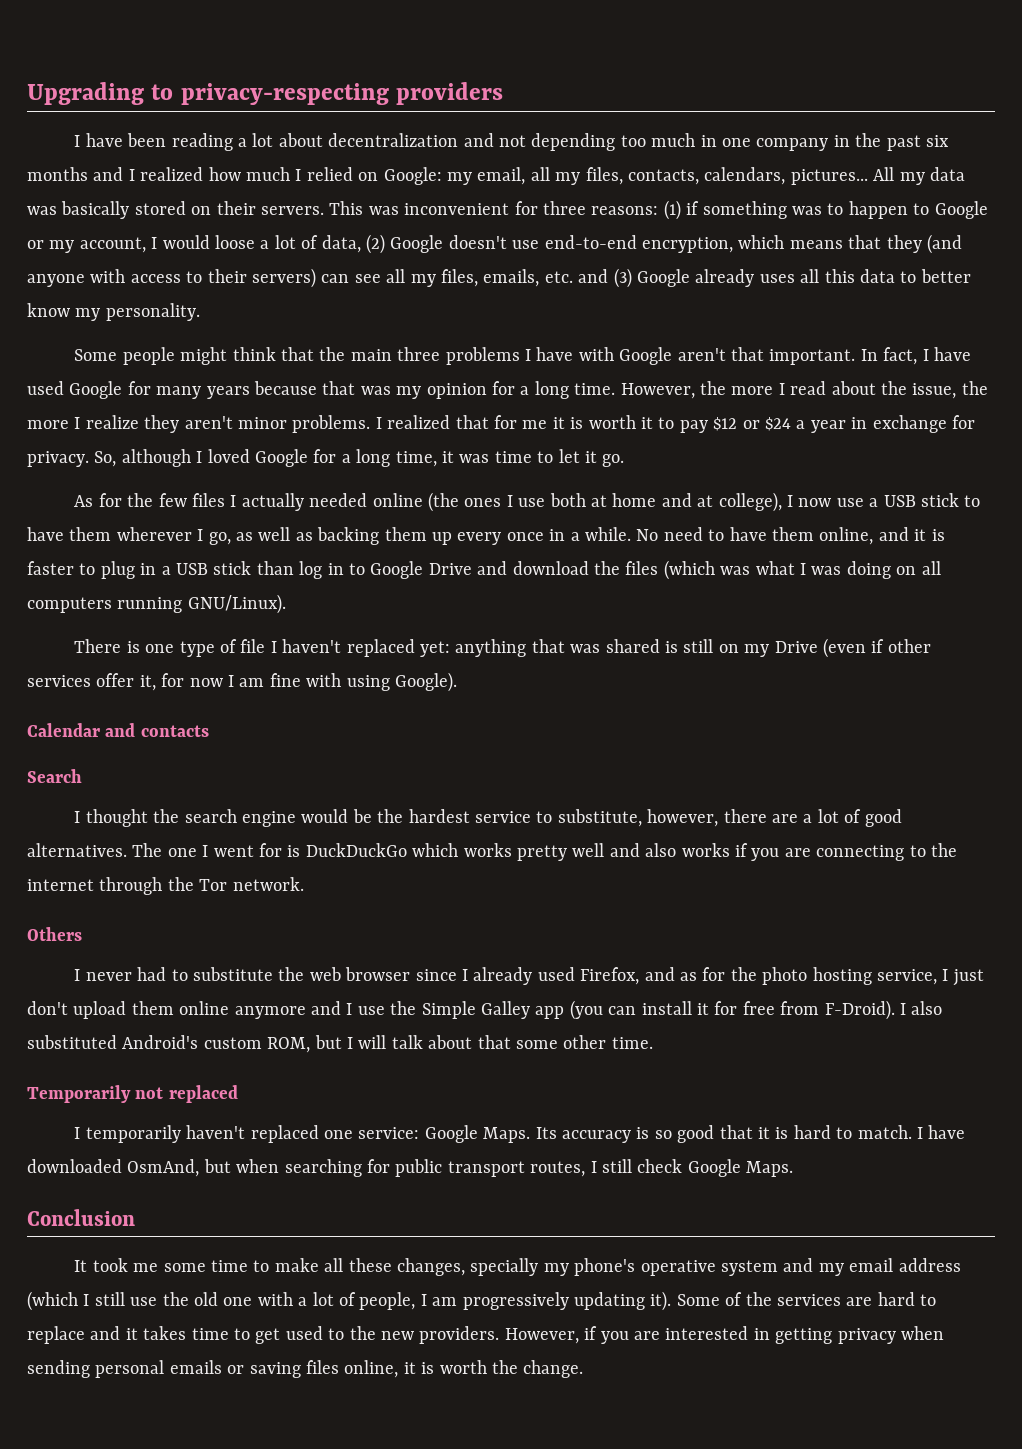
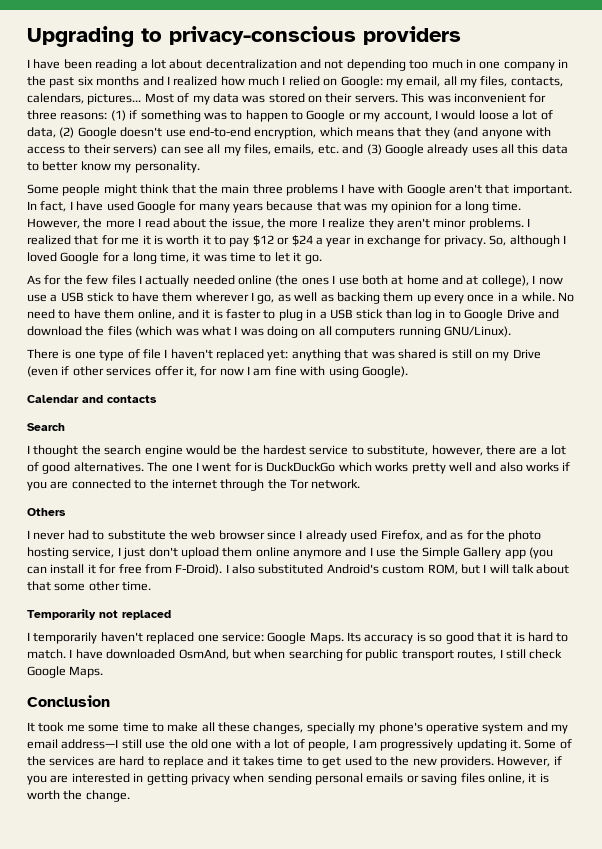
- Upgrading to privacy-respecting providers
+ Upgrading to privacy-conscious providers
- All my data was basically stored on their servers.
+ Most of my data was stored on their servers.
- The one I went for is DuckDuckGo which works pretty well and also works if you are connecting to the internet through the Tor network.
+ The one I went for is DuckDuckGo which works pretty well and also works if you are connected to the internet through the Tor network.
- I never had to substitute the web browser since I already used Firefox, and as for the photo hosting service, I just don't upload them online anymore and I use the Simple Galley app (you can install it for free from F-Droid).
+ I never had to substitute the web browser since I already used Firefox, and as for the photo hosting service, I just don't upload them online anymore and I use the Simple Gallery app (you can install it for free from F-Droid).
- It took me some time to make all these changes, specially my phone's operative system and my email address (which I still use the old one with a lot of people, I am progressively updating it).
+ It took me some time to make all these changes, specially my phone's operative system and my email address—I still use the old one with a lot of people, I am progressively updating it.

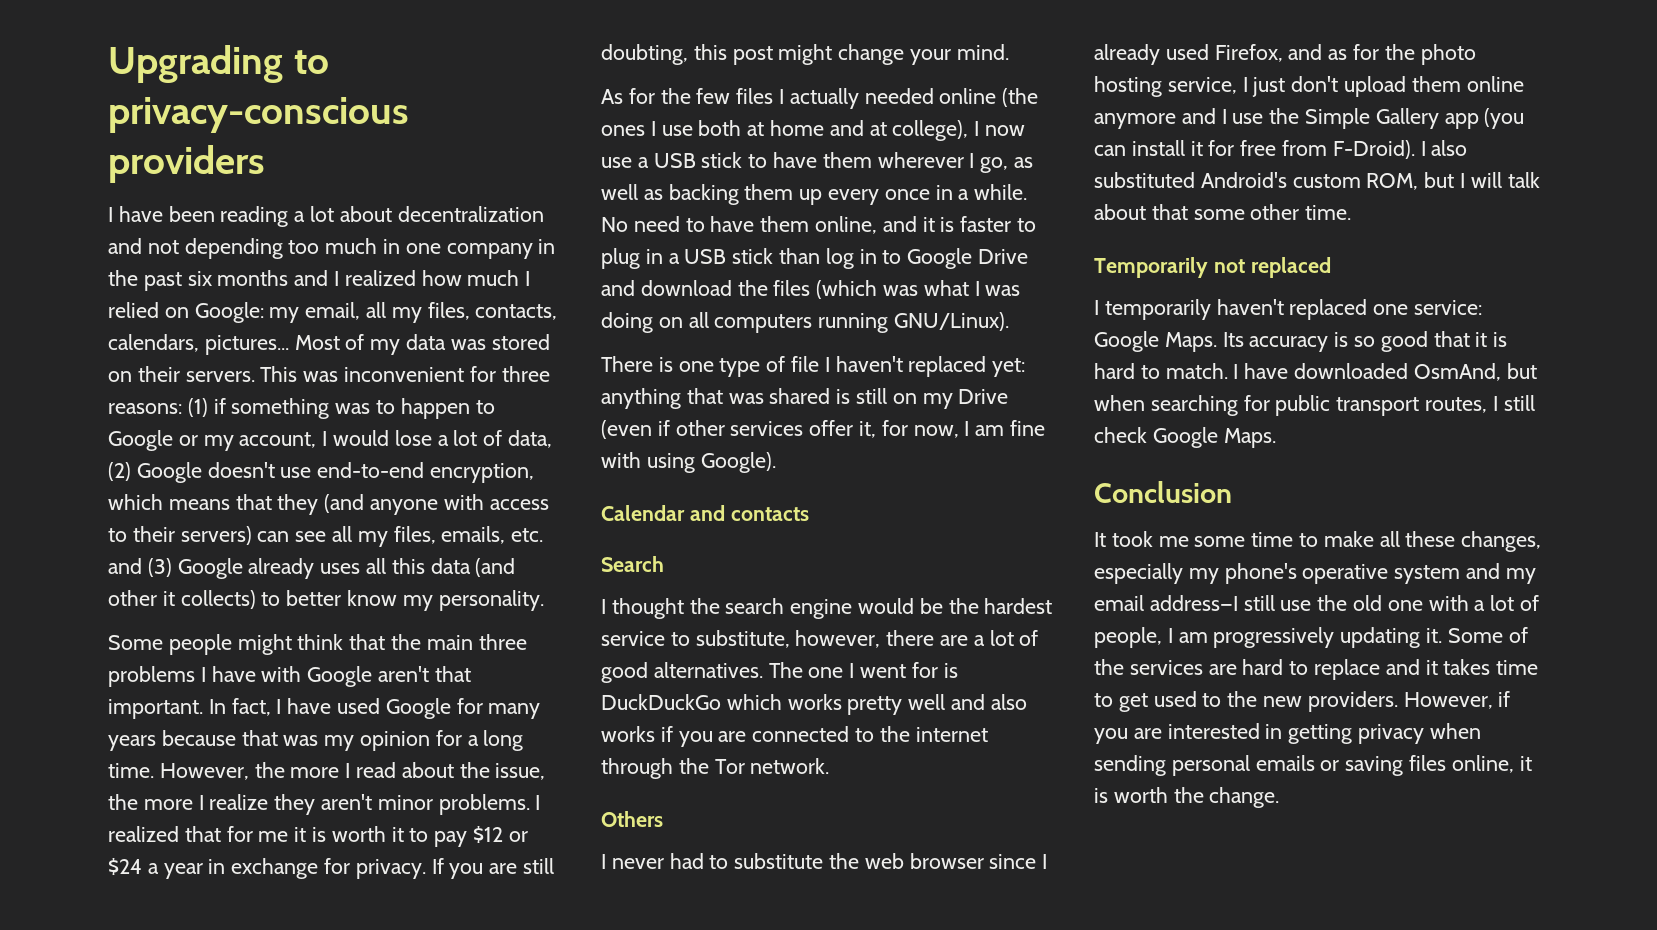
- This was inconvenient for three reasons: (1) if something was to happen to Google or my account, I would loose a lot of data, (2) Google doesn't use end-to-end encryption, which means that they (and anyone with access to their servers) can see all my files, emails, etc. and (3) Google already uses all this data to better know my personality.
+ This was inconvenient for three reasons: (1) if something was to happen to Google or my account, I would lose a lot of data, (2) Google doesn't use end-to-end encryption, which means that they (and anyone with access to their servers) can see all my files, emails, etc. and (3) Google already uses all this data (and other it collects) to better know my personality.
- So, although I loved Google for a long time, it was time to let it go.
+ If you are still doubting, this post might change your mind.
- There is one type of file I haven't replaced yet: anything that was shared is still on my Drive (even if other services offer it, for now I am fine with using Google).
+ There is one type of file I haven't replaced yet: anything that was shared is still on my Drive (even if other services offer it, for now, I am fine with using Google).
- It took me some time to make all these changes, specially my phone's operative system and my email address—I still use the old one with a lot of people, I am progressively updating it.
+ It took me some time to make all these changes, especially my phone's operative system and my email address—I still use the old one with a lot of people, I am progressively updating it.

